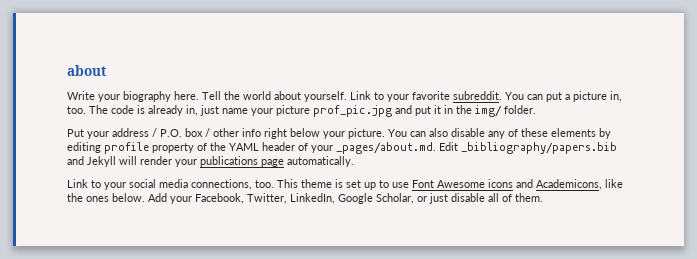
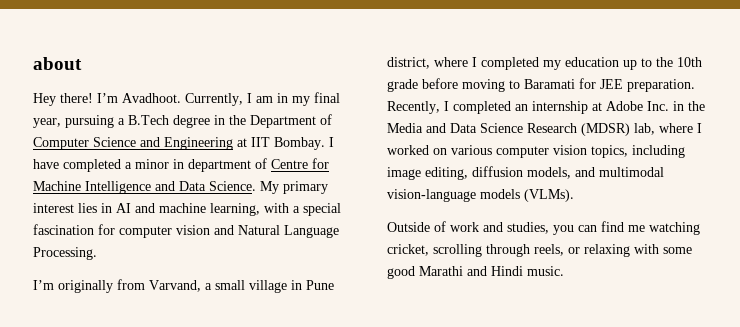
- Write your biography here. Tell the world about yourself. Link to your favorite subreddit. You can put a picture in, too. The code is already in, just name your picture prof_pic.jpg and put it in the img/ folder.
- Put your address / P.O. box / other info right below your picture. You can also disable any of these elements by editing profile property of the YAML header of your _pages/about.md. Edit _bibliography/papers.bib and Jekyll will render your publications page automatically.
- Link to your social media connections, too. This theme is set up to use Font Awesome icons and Academicons, like the ones below. Add your Facebook, Twitter, LinkedIn, Google Scholar, or just disable all of them.
+ Hey there! I’m Avadhoot. Currently, I am in my final year, pursuing a B.Tech degree in the Department of Computer Science and Engineering at IIT Bombay. I have completed a minor in department of Centre for Machine Intelligence and Data Science. My primary interest lies in AI and machine learning, with a special fascination for computer vision and Natural Language Processing.
+ I’m originally from Varvand, a small village in Pune district, where I completed my education up to the 10th grade before moving to Baramati for JEE preparation. Recently, I completed an internship at Adobe Inc. in the Media and Data Science Research (MDSR) lab, where I worked on various computer vision topics, including image editing, diffusion models, and multimodal vision-language models (VLMs).
+ Outside of work and studies, you can find me watching cricket, scrolling through reels, or relaxing with some good Marathi and Hindi music.

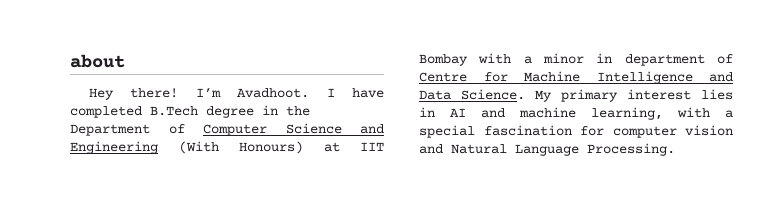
- Currently, I am in my final year, pursuing a B.Tech degree in the Department of Computer Science and Engineering at IIT Bombay. I have completed a minor in department of Centre for Machine Intelligence and Data Science.
+ I have completed B.Tech degree in the Department of Computer Science and Engineering (With Honours) at IIT Bombay with a minor in department of Centre for Machine Intelligence and Data Science.
- I’m originally from Varvand, a small village in Pune district, where I completed my education up to the 10th grade before moving to Baramati for JEE preparation. Recently, I completed an internship at Adobe Inc. in the Media and Data Science Research (MDSR) lab, where I worked on various computer vision topics, including image editing, diffusion models, and multimodal vision-language models (VLMs).
- Outside of work and studies, you can find me watching cricket, scrolling through reels, or relaxing with some good Marathi and Hindi music.

